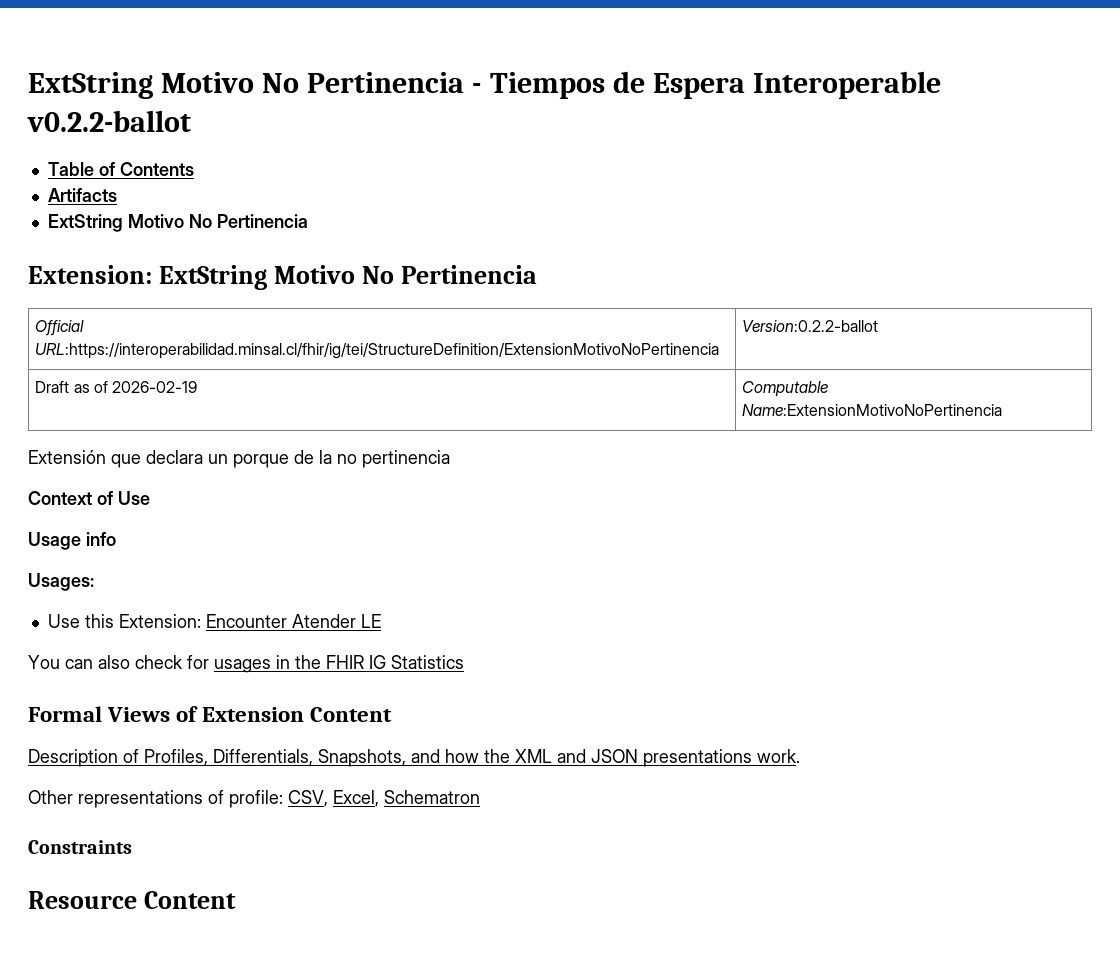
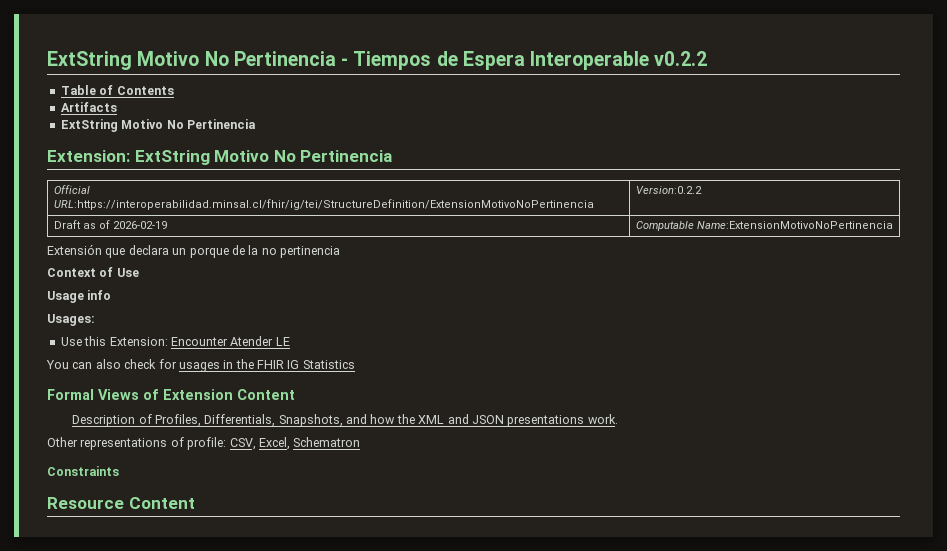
- ExtString Motivo No Pertinencia - Tiempos de Espera Interoperable v0.2.2-ballot
+ ExtString Motivo No Pertinencia - Tiempos de Espera Interoperable v0.2.2
- Official URL:https://interoperabilidad.minsal.cl/fhir/ig/tei/StructureDefinition/ExtensionMotivoNoPertinencia | Version:0.2.2-ballot
+ Official URL:https://interoperabilidad.minsal.cl/fhir/ig/tei/StructureDefinition/ExtensionMotivoNoPertinencia | Version:0.2.2

